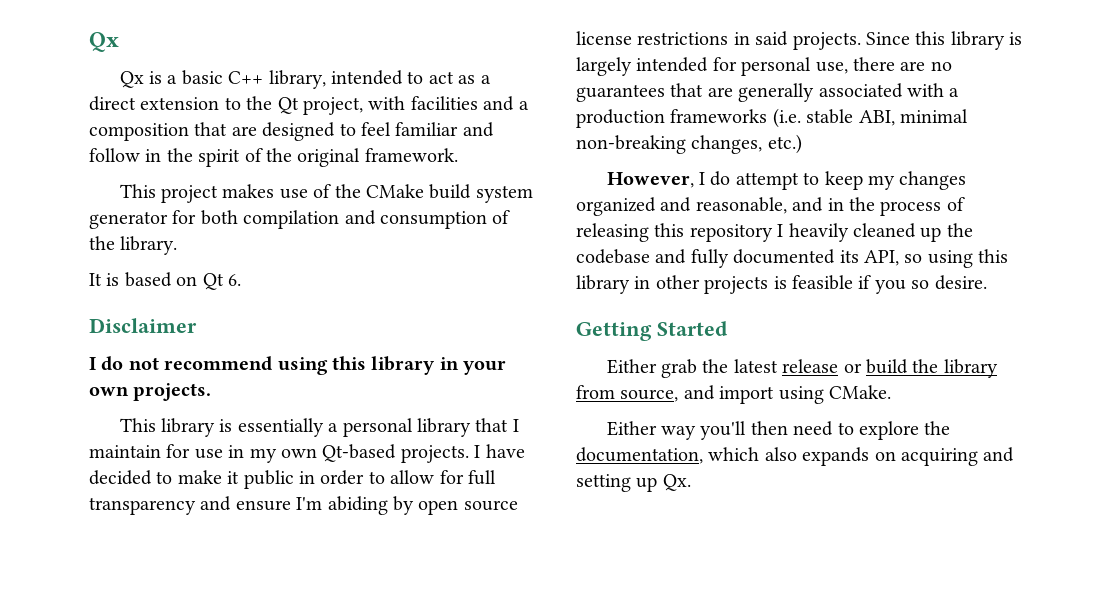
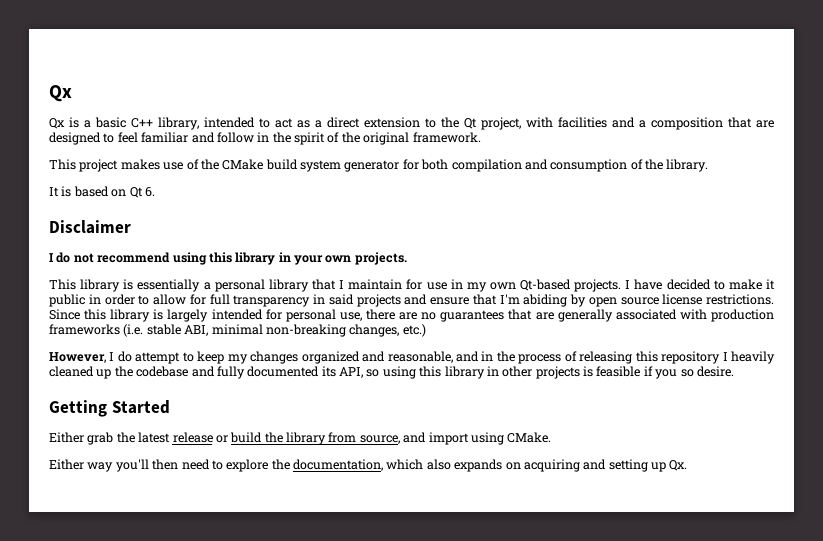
- I have decided to make it public in order to allow for full transparency and ensure I'm abiding by open source license restrictions in said projects.
+ I have decided to make it public in order to allow for full transparency in said projects and ensure that I'm abiding by open source license restrictions.
- Since this library is largely intended for personal use, there are no guarantees that are generally associated with a production frameworks (i.e. stable ABI, minimal non-breaking changes, etc.)
+ Since this library is largely intended for personal use, there are no guarantees that are generally associated with production frameworks (i.e. stable ABI, minimal non-breaking changes, etc.)

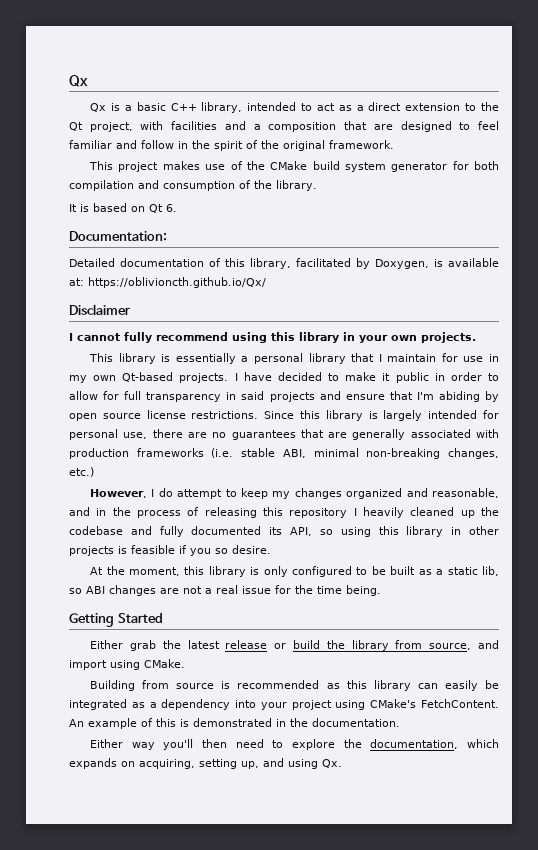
+ Documentation:
+ Detailed documentation of this library, facilitated by Doxygen, is available at: https://oblivioncth.github.io/Qx/
- I do not recommend using this library in your own projects.
+ I cannot fully recommend using this library in your own projects.
+ At the moment, this library is only configured to be built as a static lib, so ABI changes are not a real issue for the time being.
+ Building from source is recommended as this library can easily be integrated as a dependency into your project using CMake's FetchContent. An example of this is demonstrated in the documentation.
- Either way you'll then need to explore the documentation, which also expands on acquiring and setting up Qx.
+ Either way you'll then need to explore the documentation, which expands on acquiring, setting up, and using Qx.

